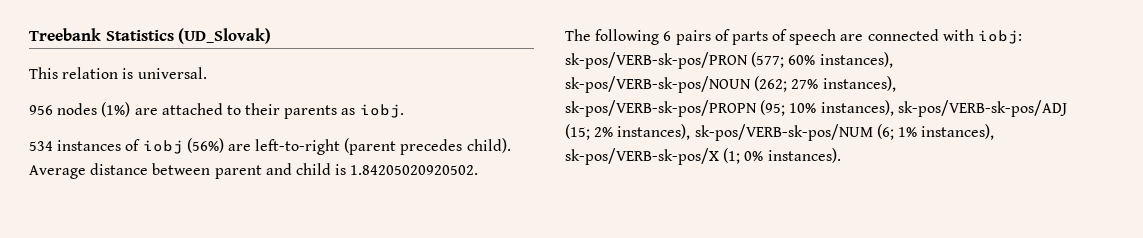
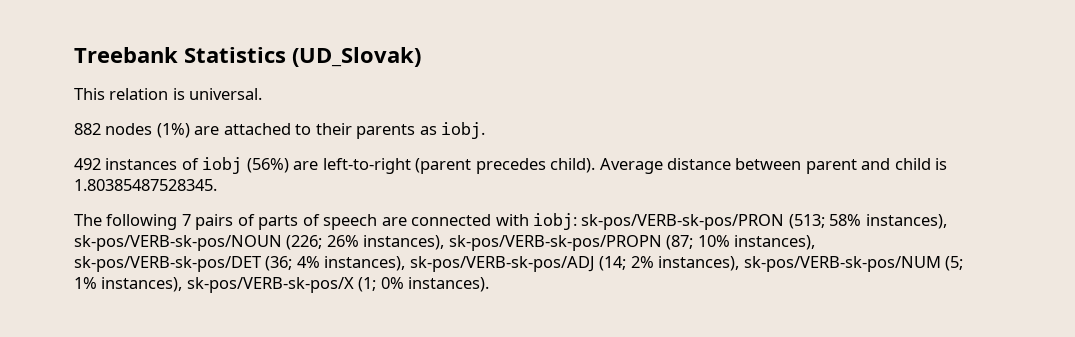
- 956 nodes (1%) are attached to their parents as iobj.
+ 882 nodes (1%) are attached to their parents as iobj.
- 534 instances of iobj (56%) are left-to-right (parent precedes child).
+ 492 instances of iobj (56%) are left-to-right (parent precedes child).
- Average distance between parent and child is 1.84205020920502.
+ Average distance between parent and child is 1.80385487528345.
- The following 6 pairs of parts of speech are connected with iobj: sk-pos/VERB-sk-pos/PRON (577; 60% instances), sk-pos/VERB-sk-pos/NOUN (262; 27% instances), sk-pos/VERB-sk-pos/PROPN (95; 10% instances), sk-pos/VERB-sk-pos/ADJ (15; 2% instances), sk-pos/VERB-sk-pos/NUM (6; 1% instances), sk-pos/VERB-sk-pos/X (1; 0% instances).
+ The following 7 pairs of parts of speech are connected with iobj: sk-pos/VERB-sk-pos/PRON (513; 58% instances), sk-pos/VERB-sk-pos/NOUN (226; 26% instances), sk-pos/VERB-sk-pos/PROPN (87; 10% instances), sk-pos/VERB-sk-pos/DET (36; 4% instances), sk-pos/VERB-sk-pos/ADJ (14; 2% instances), sk-pos/VERB-sk-pos/NUM (5; 1% instances), sk-pos/VERB-sk-pos/X (1; 0% instances).

